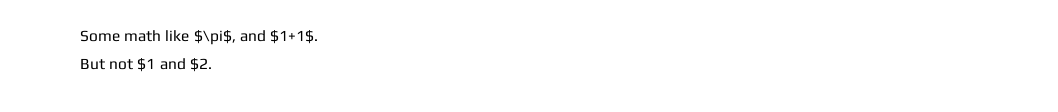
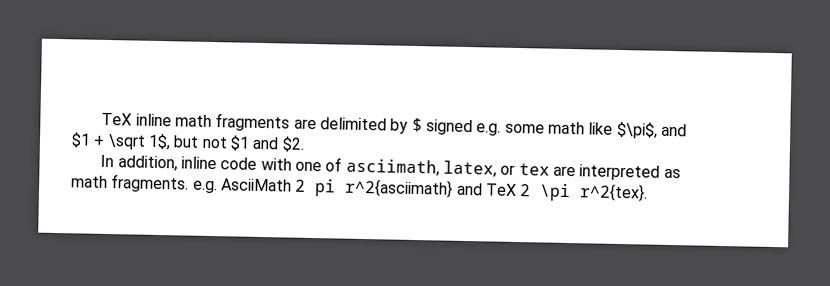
- Some math like $\pi$, and $1+1$.
- But not $1 and $2.
+ TeX inline math fragments are delimited by $ signed e.g. some math like $\pi$, and $1 + \sqrt 1$, but not $1 and $2.
+ In addition, inline code with one of asciimath, latex, or tex are interpreted as math fragments. e.g. AsciiMath 2 pi r^2{asciimath} and TeX 2 \pi r^2{tex}.

